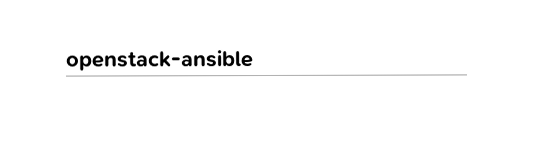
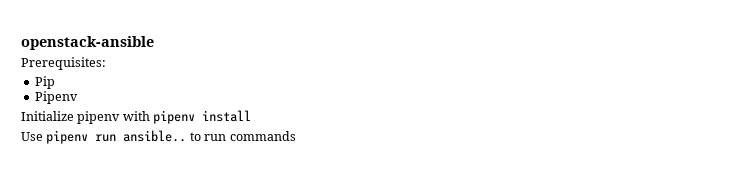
+ Prerequisites:
+ Pip
+ Pipenv
+ Initialize pipenv with pipenv install
+ Use pipenv run ansible.. to run commands

